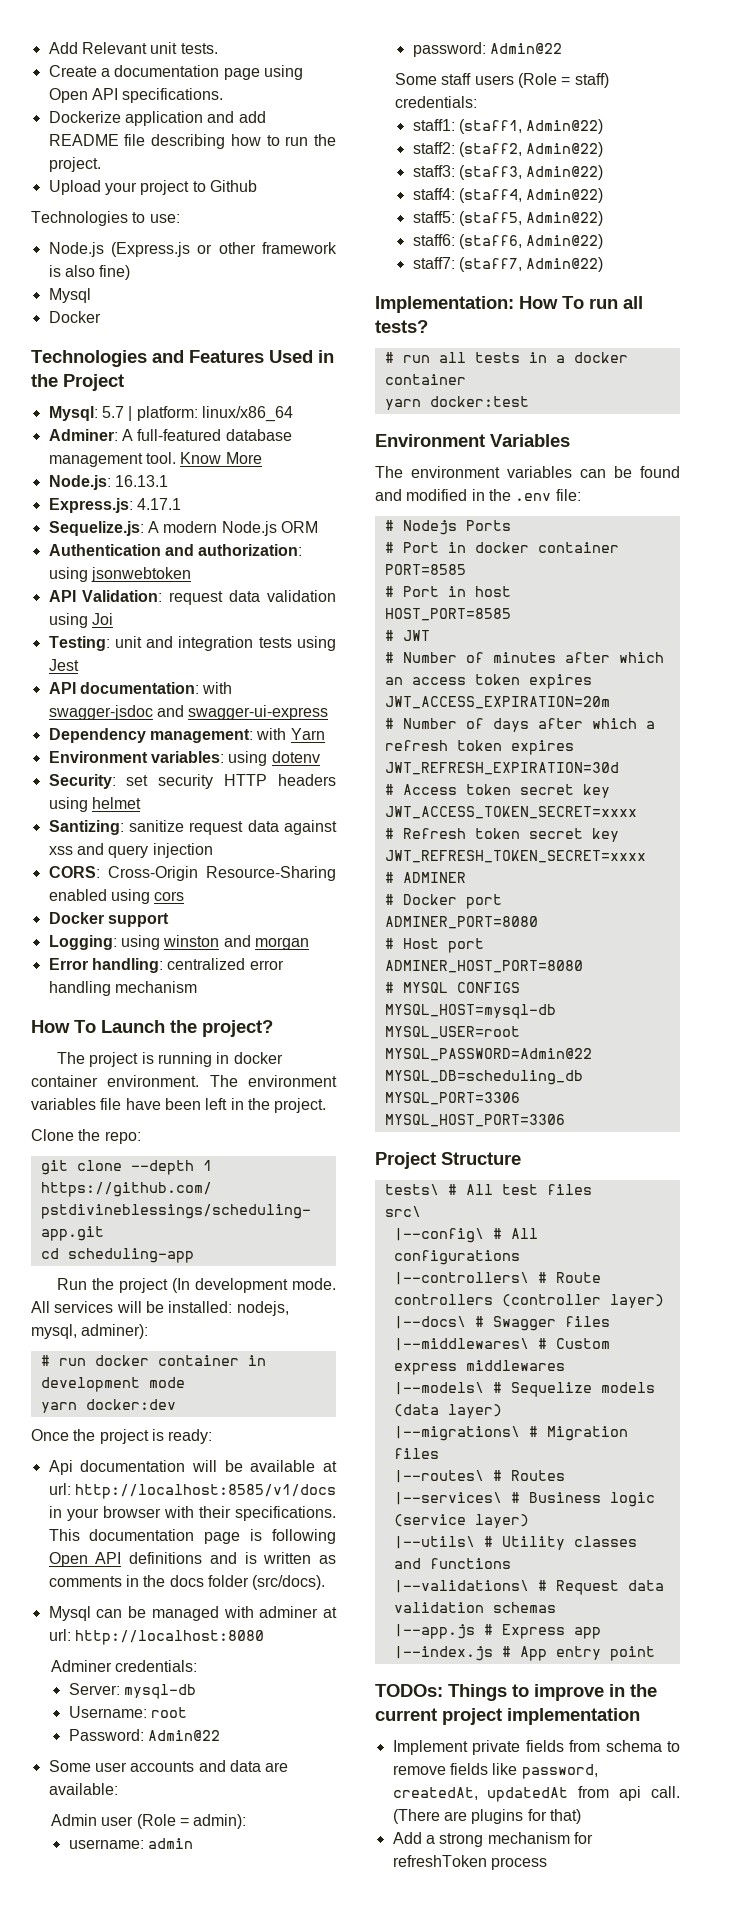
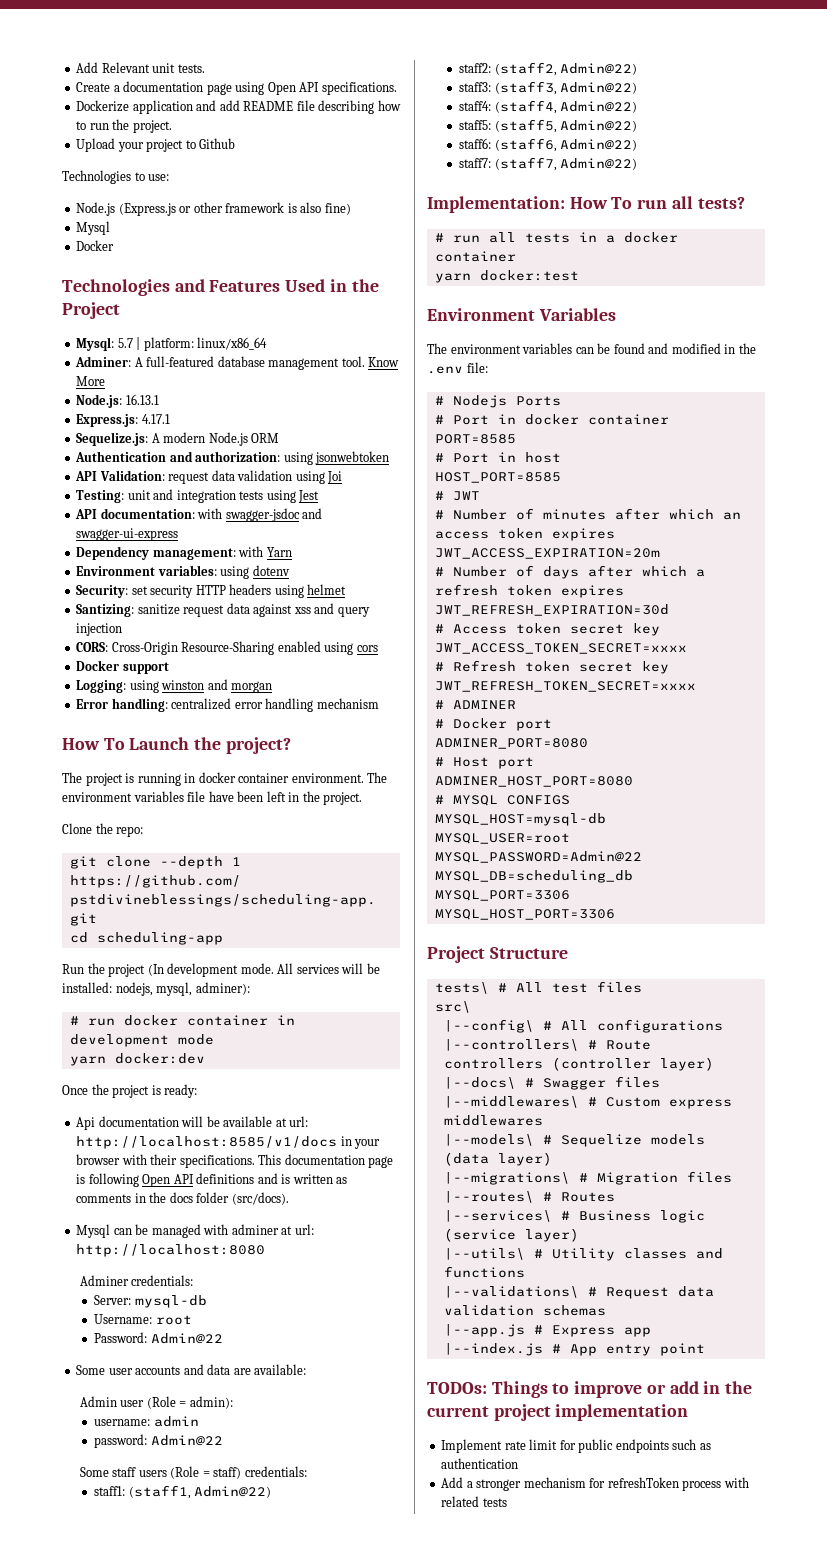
- TODOs: Things to improve in the current project implementation
+ TODOs: Things to improve or add in the current project implementation
- Implement private fields from schema to remove fields like password, createdAt, updatedAt from api call. (There are plugins for that)
+ Implement rate limit for public endpoints such as authentication
- Add a strong mechanism for refreshToken process
+ Add a stronger mechanism for refreshToken process with related tests

